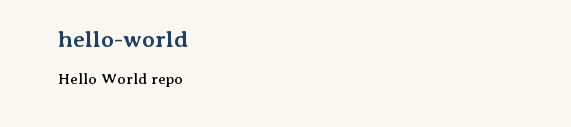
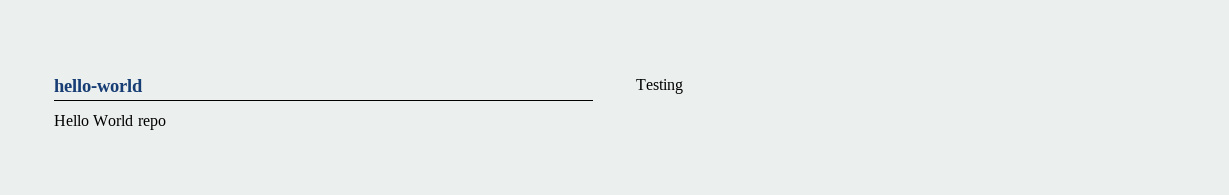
+ Testing

